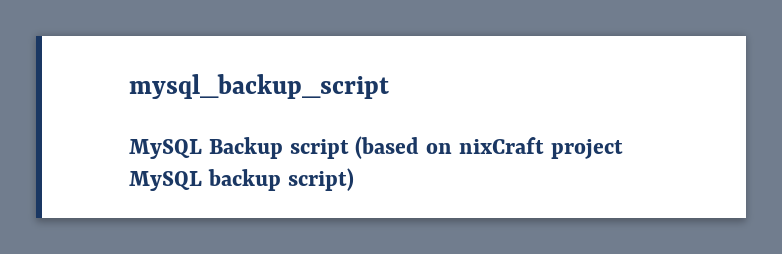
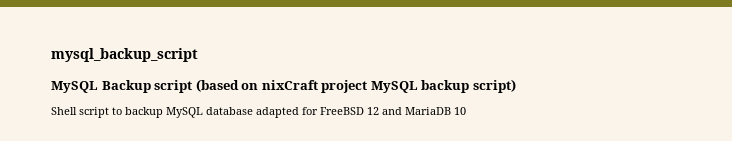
+ Shell script to backup MySQL database adapted for FreeBSD 12 and MariaDB 10

